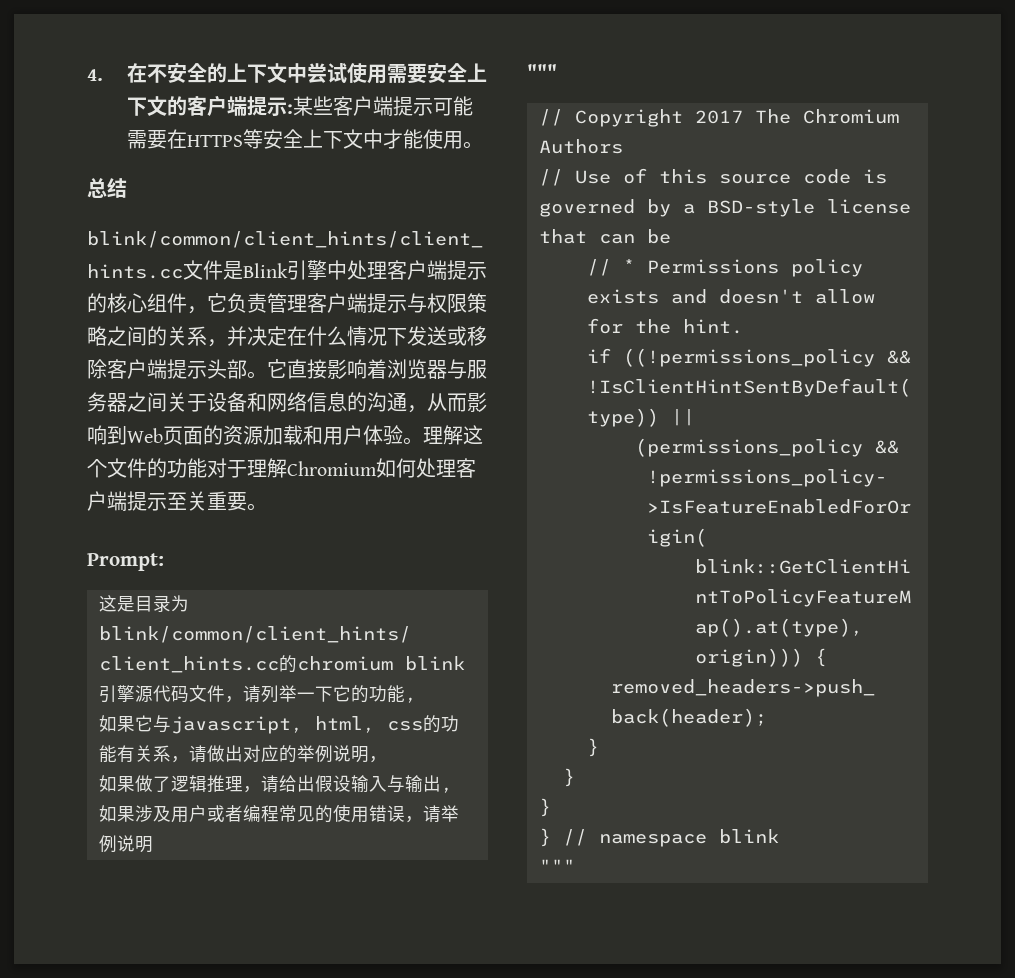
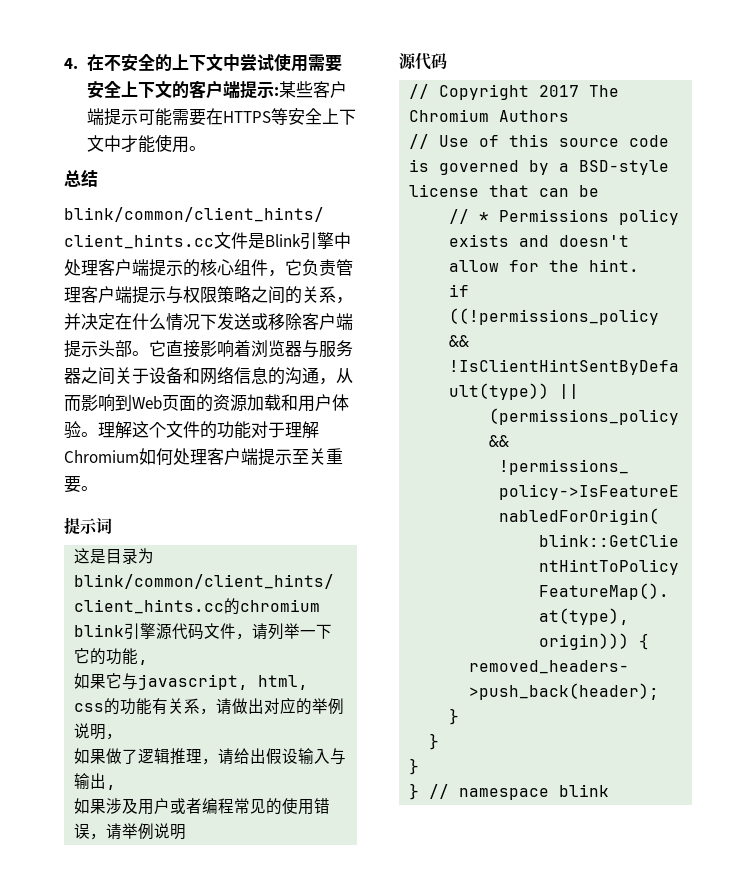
- Prompt:
+ 提示词
  如果涉及用户或者编程常见的使用错误，请举例说明
- """
+ 源代码
  } // namespace blink
- """

